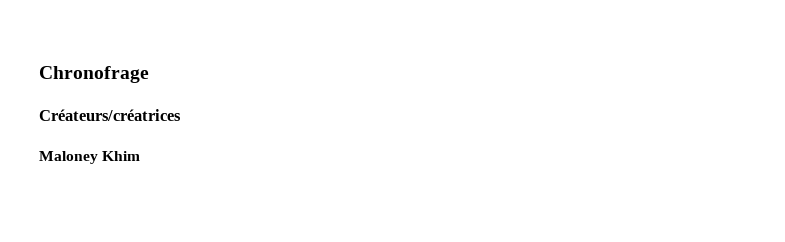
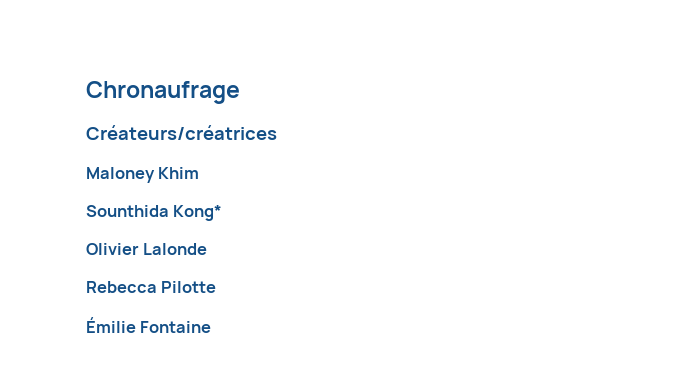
- Chronofrage
+ Chronaufrage
+ Sounthida Kong*
+ Olivier Lalonde
+ Rebecca Pilotte
+ Émilie Fontaine

